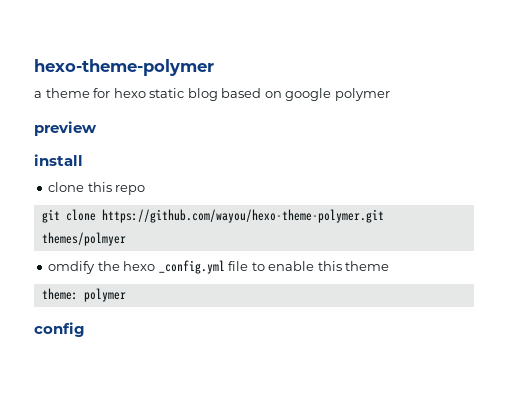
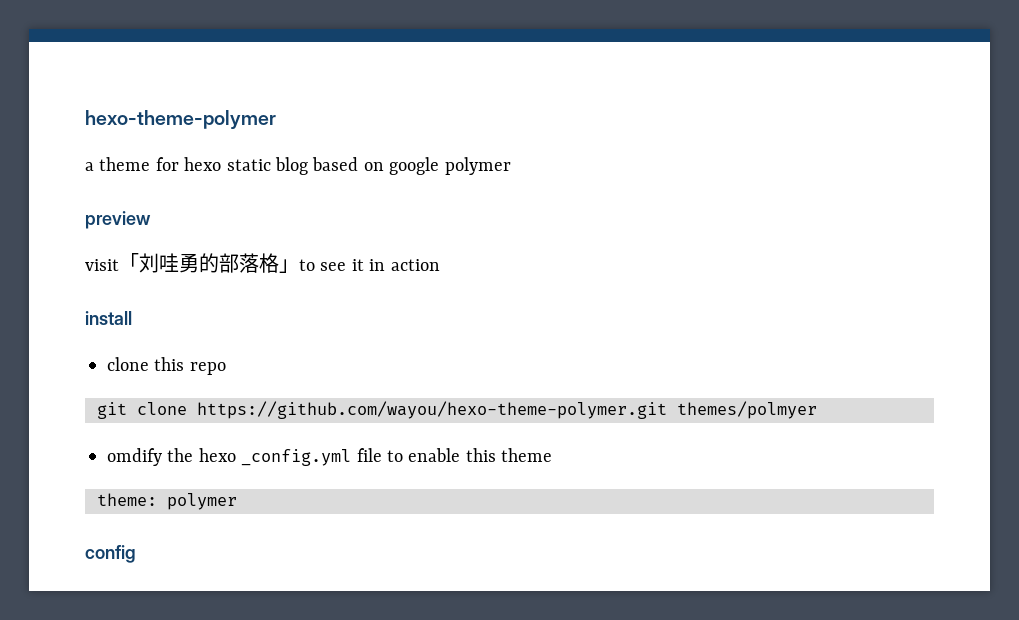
+ visit「刘哇勇的部落格」to see it in action

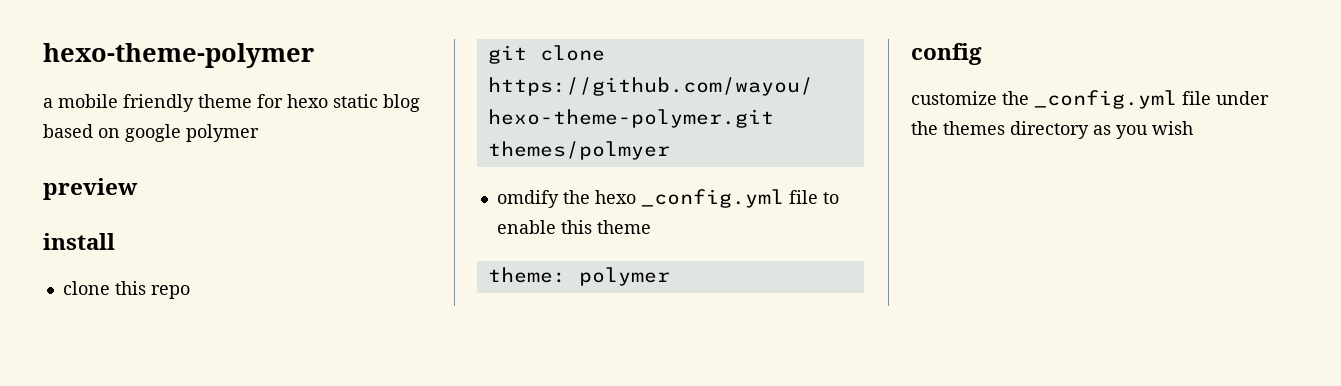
- a theme for hexo static blog based on google polymer
+ a mobile friendly theme for hexo static blog based on google polymer
- visit「刘哇勇的部落格」to see it in action
+ customize the _config.yml file under the themes directory as you wish

